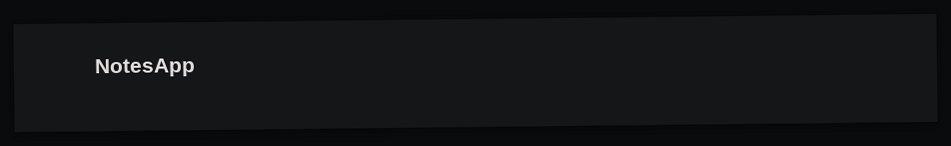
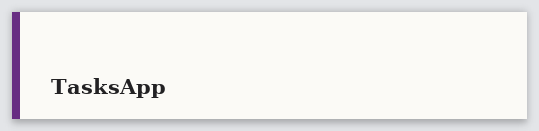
- NotesApp
+ TasksApp

